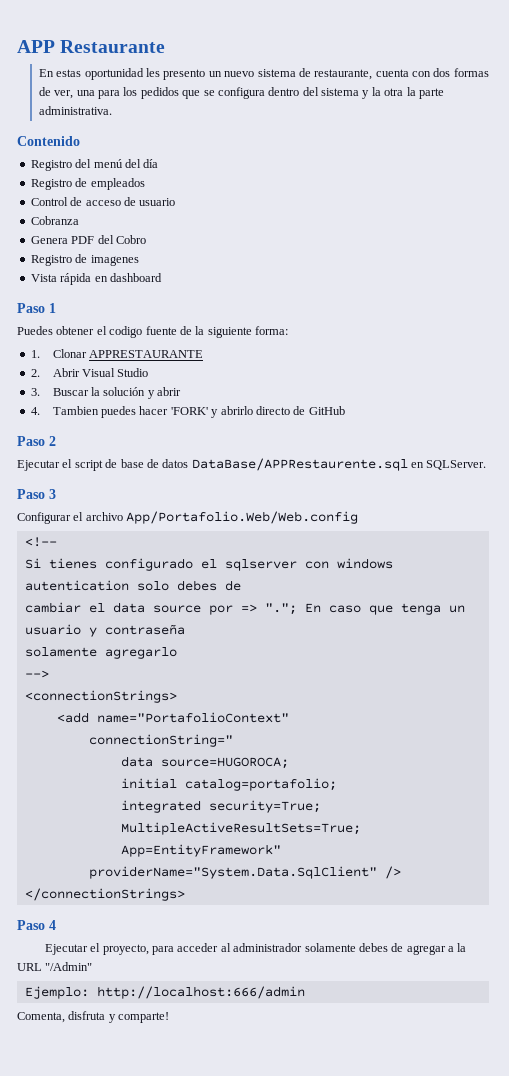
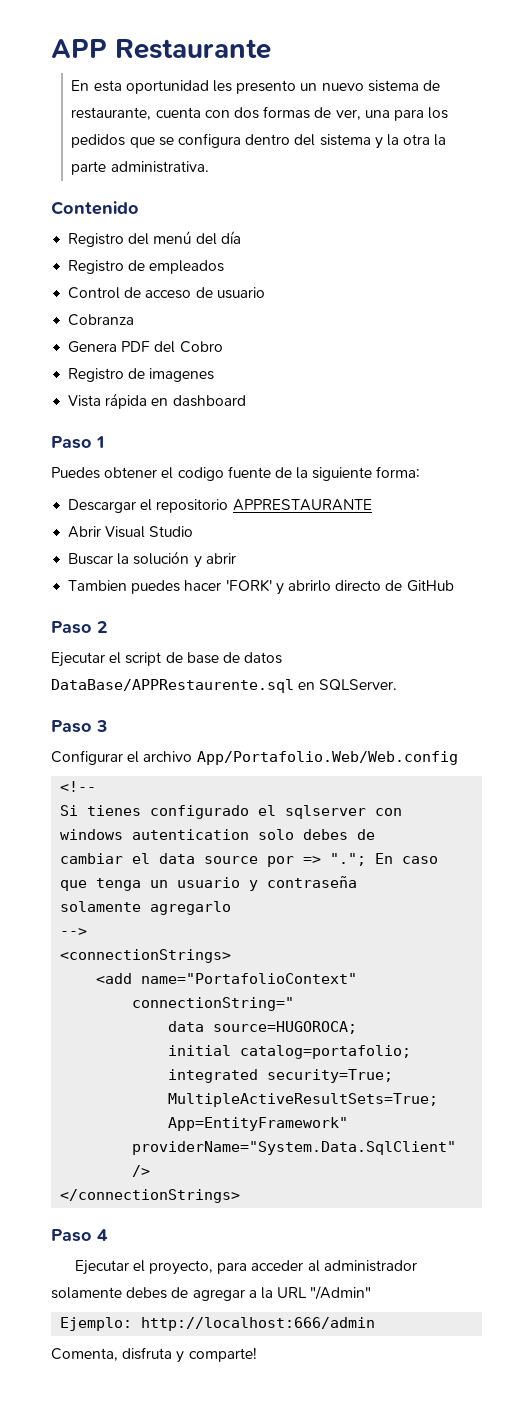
- En estas oportunidad les presento un nuevo sistema de restaurante, cuenta con dos formas de ver, una para los pedidos que se configura dentro del sistema y la otra la parte administrativa.
+ En esta oportunidad les presento un nuevo sistema de restaurante, cuenta con dos formas de ver, una para los pedidos que se configura dentro del sistema y la otra la parte administrativa.
- 1. Clonar APPRESTAURANTE
+ Descargar el repositorio APPRESTAURANTE
- 2. Abrir Visual Studio
+ Abrir Visual Studio
- 3. Buscar la solución y abrir
+ Buscar la solución y abrir
- 4. Tambien puedes hacer 'FORK' y abrirlo directo de GitHub
+ Tambien puedes hacer 'FORK' y abrirlo directo de GitHub

